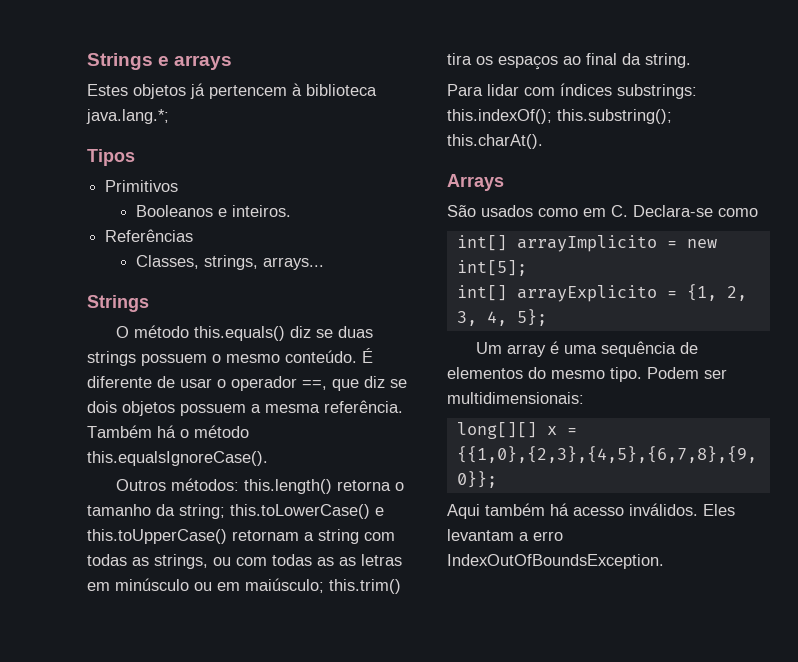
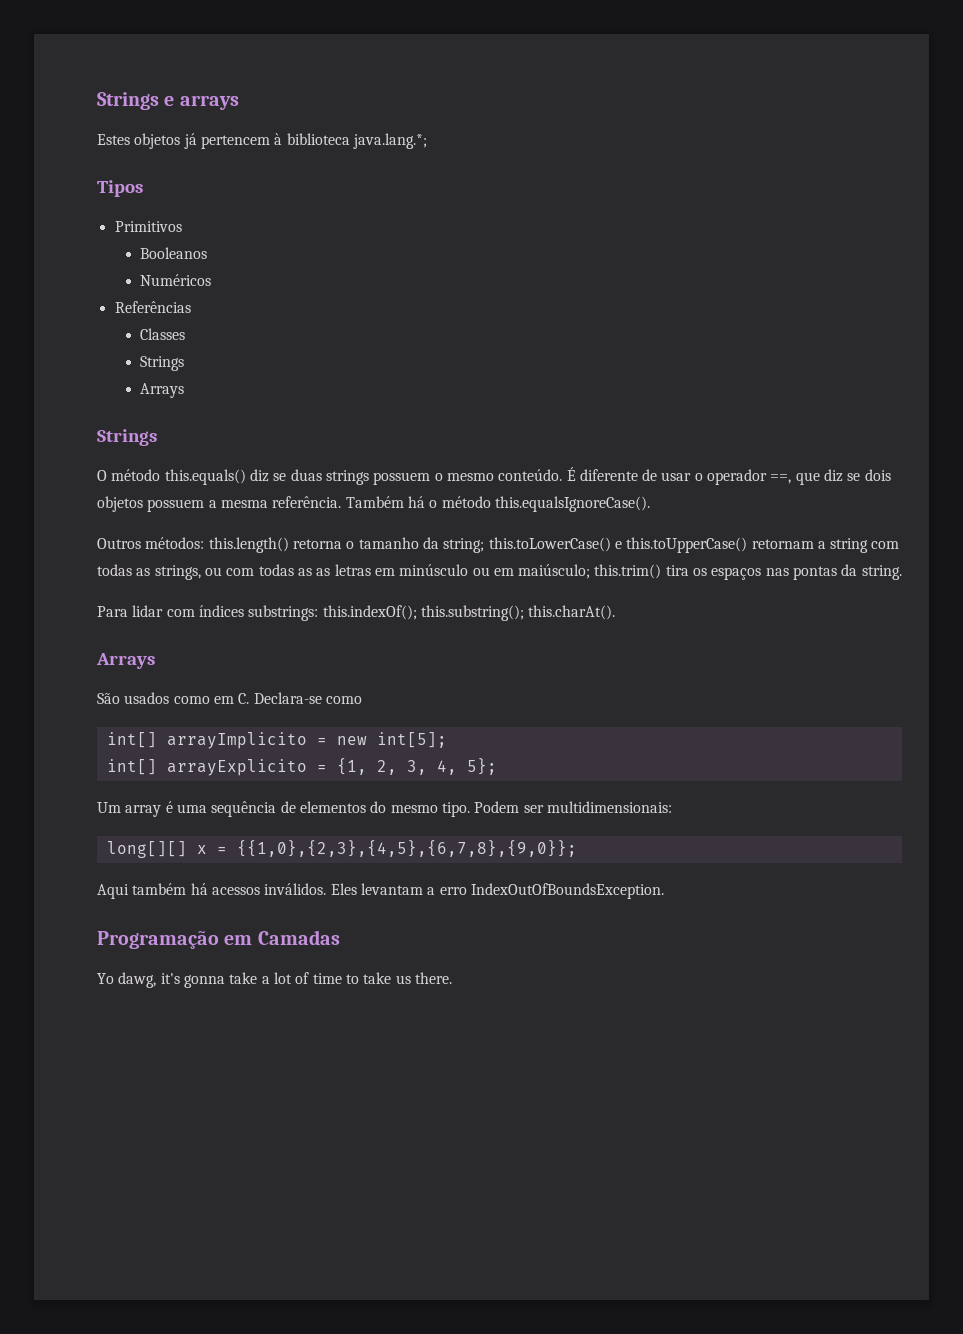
- Booleanos e inteiros.
+ Booleanos
+ Numéricos
- Classes, strings, arrays...
+ Classes
+ Strings
+ Arrays
- Outros métodos: this.length() retorna o tamanho da string; this.toLowerCase() e this.toUpperCase() retornam a string com todas as strings, ou com todas as as letras em minúsculo ou em maiúsculo; this.trim() tira os espaços ao final da string.
+ Outros métodos: this.length() retorna o tamanho da string; this.toLowerCase() e this.toUpperCase() retornam a string com todas as strings, ou com todas as as letras em minúsculo ou em maiúsculo; this.trim() tira os espaços nas pontas da string.
- Aqui também há acesso inválidos.
+ Aqui também há acessos inválidos.
+ Programação em Camadas
+ Yo dawg, it's gonna take a lot of time to take us there.

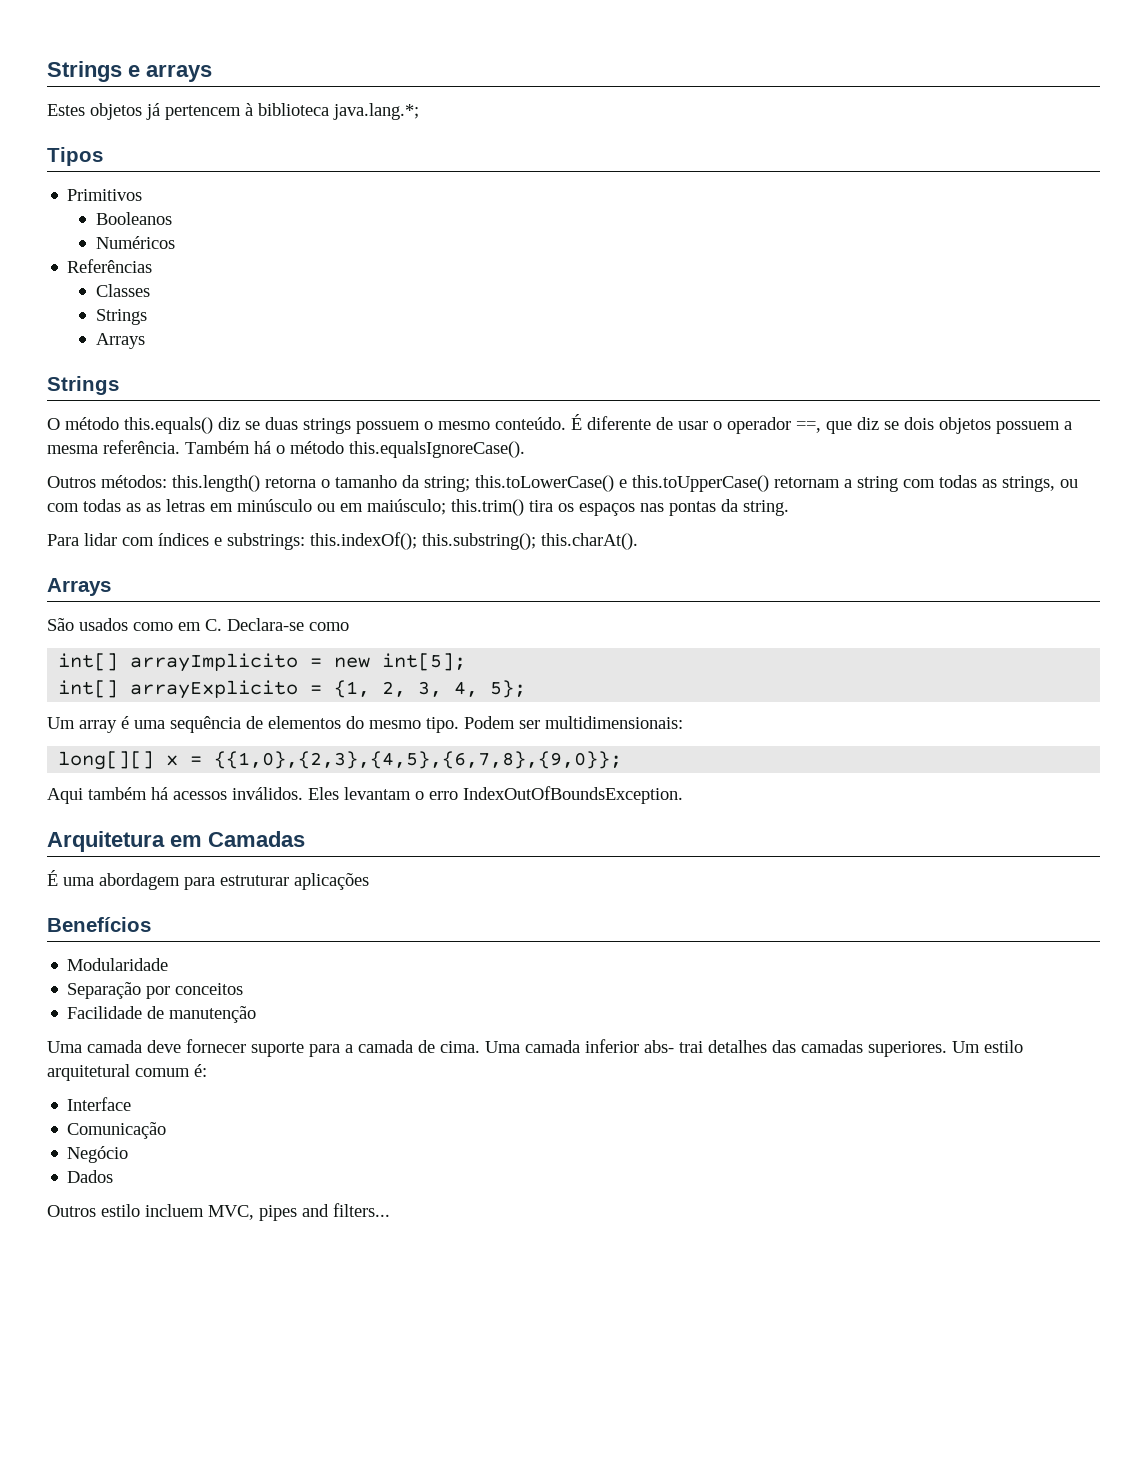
- Para lidar com índices substrings: this.indexOf(); this.substring(); this.charAt().
+ Para lidar com índices e substrings: this.indexOf(); this.substring(); this.charAt().
- Eles levantam a erro IndexOutOfBoundsException.
+ Eles levantam o erro IndexOutOfBoundsException.
- Programação em Camadas
+ Arquitetura em Camadas
- Yo dawg, it's gonna take a lot of time to take us there.
+ É uma abordagem para estruturar aplicações
+ Benefícios
+ Modularidade
+ Separação por conceitos
+ Facilidade de manutenção
+ Uma camada deve fornecer suporte para a camada de cima. Uma camada inferior abs- trai detalhes das camadas superiores. Um estilo arquitetural comum é:
+ Interface
+ Comunicação
+ Negócio
+ Dados
+ Outros estilo incluem MVC, pipes and filters...

